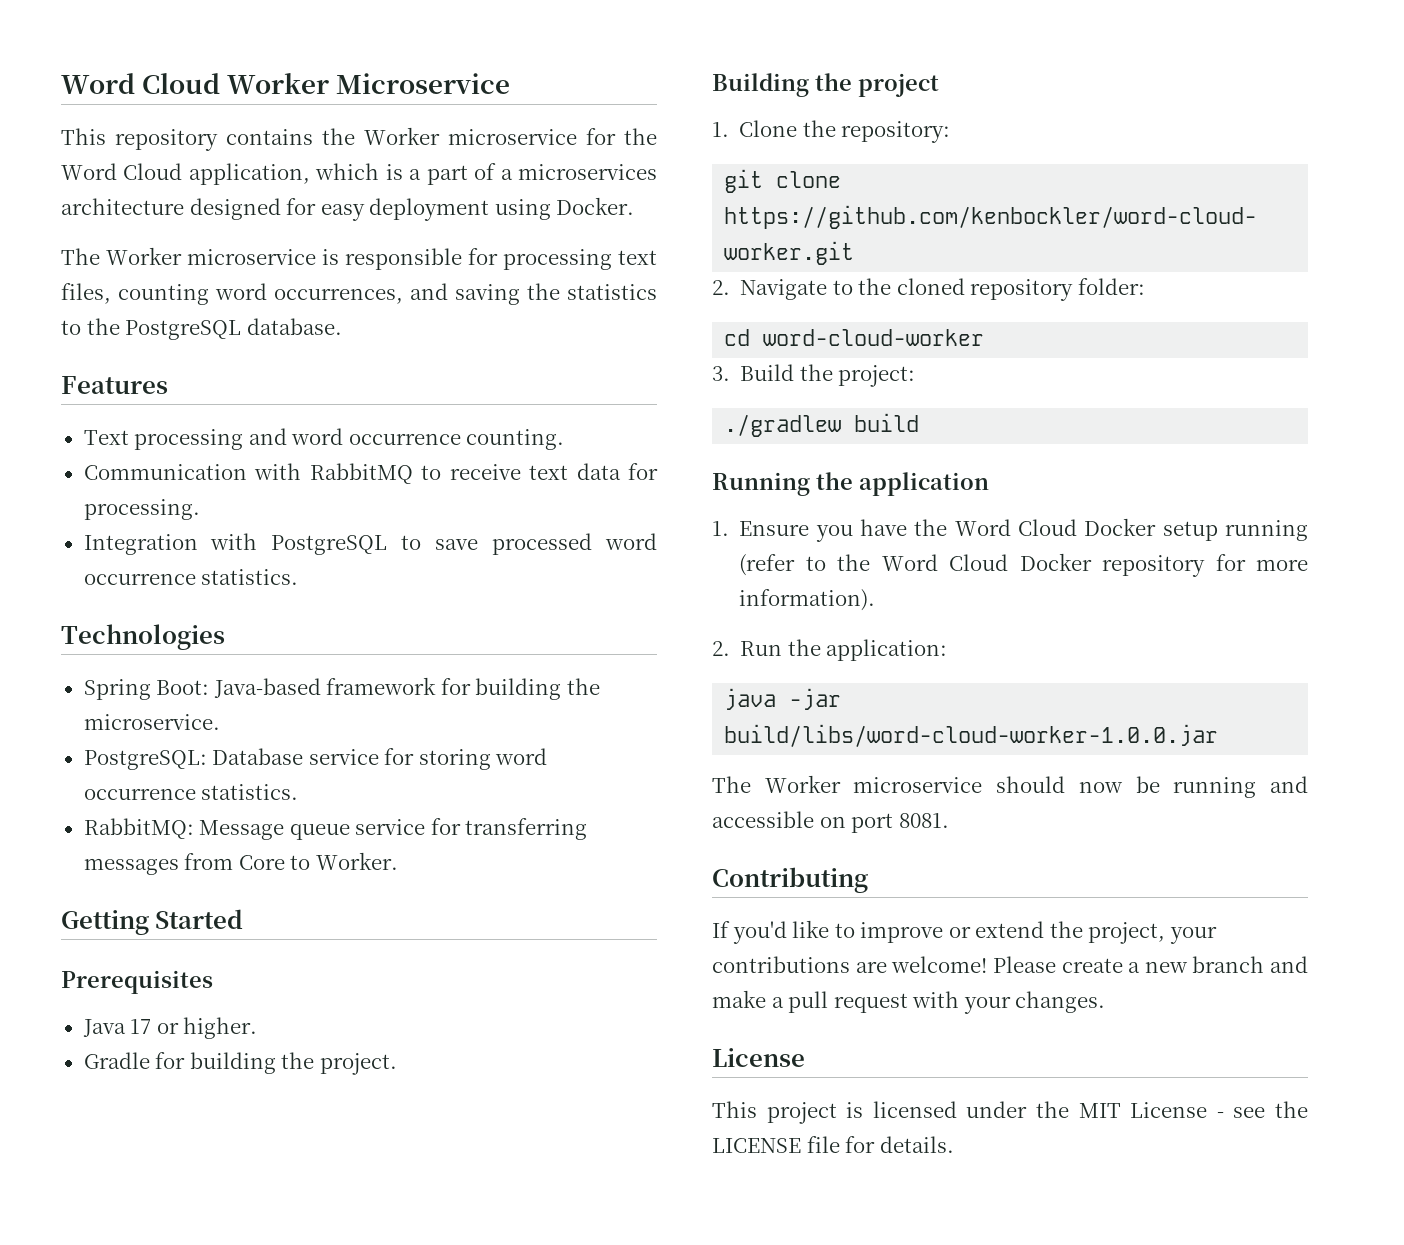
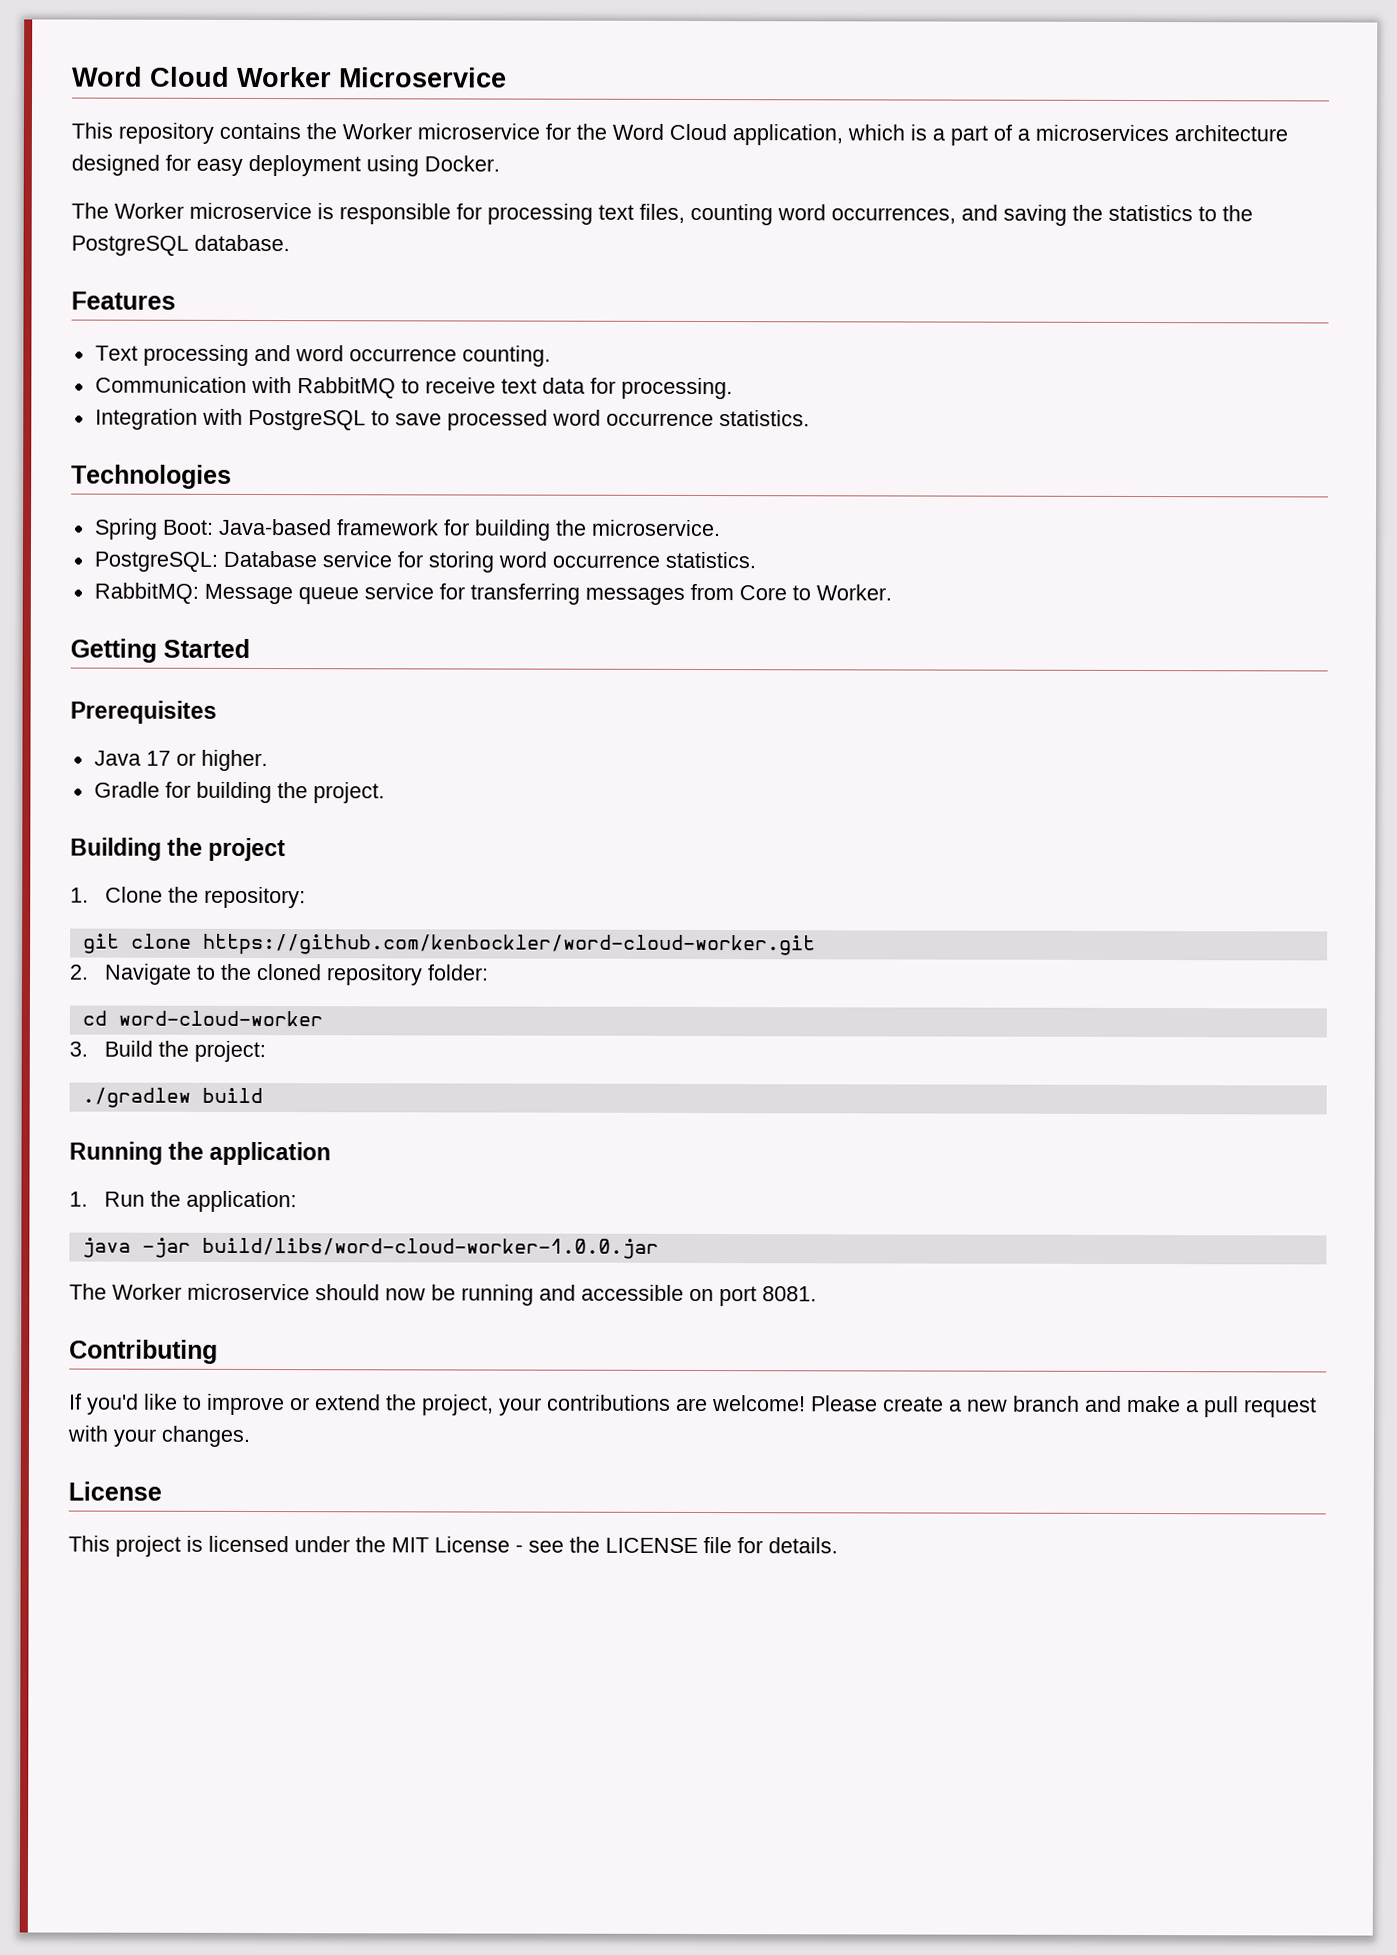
- 1. Ensure you have the Word Cloud Docker setup running (refer to the Word Cloud Docker repository for more information).
- 2. Run the application:
+ 1. Run the application:

